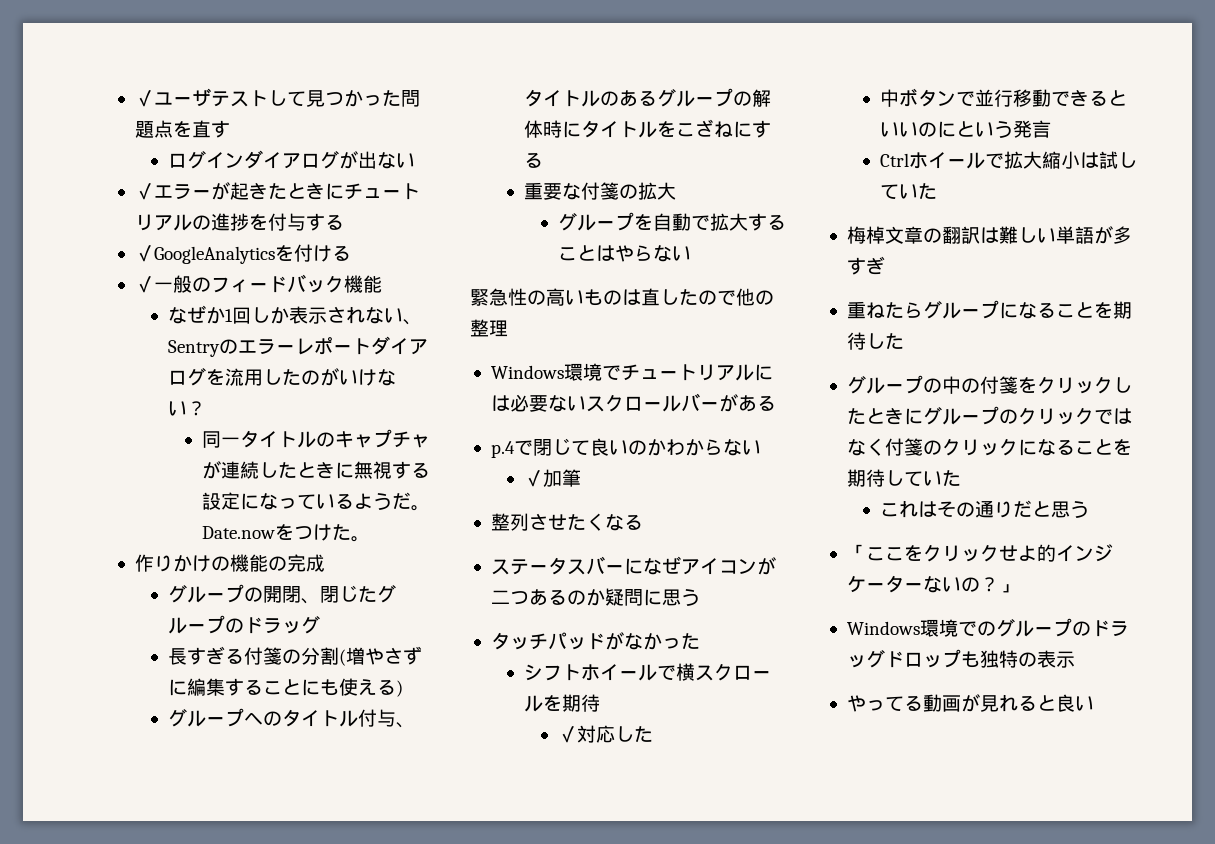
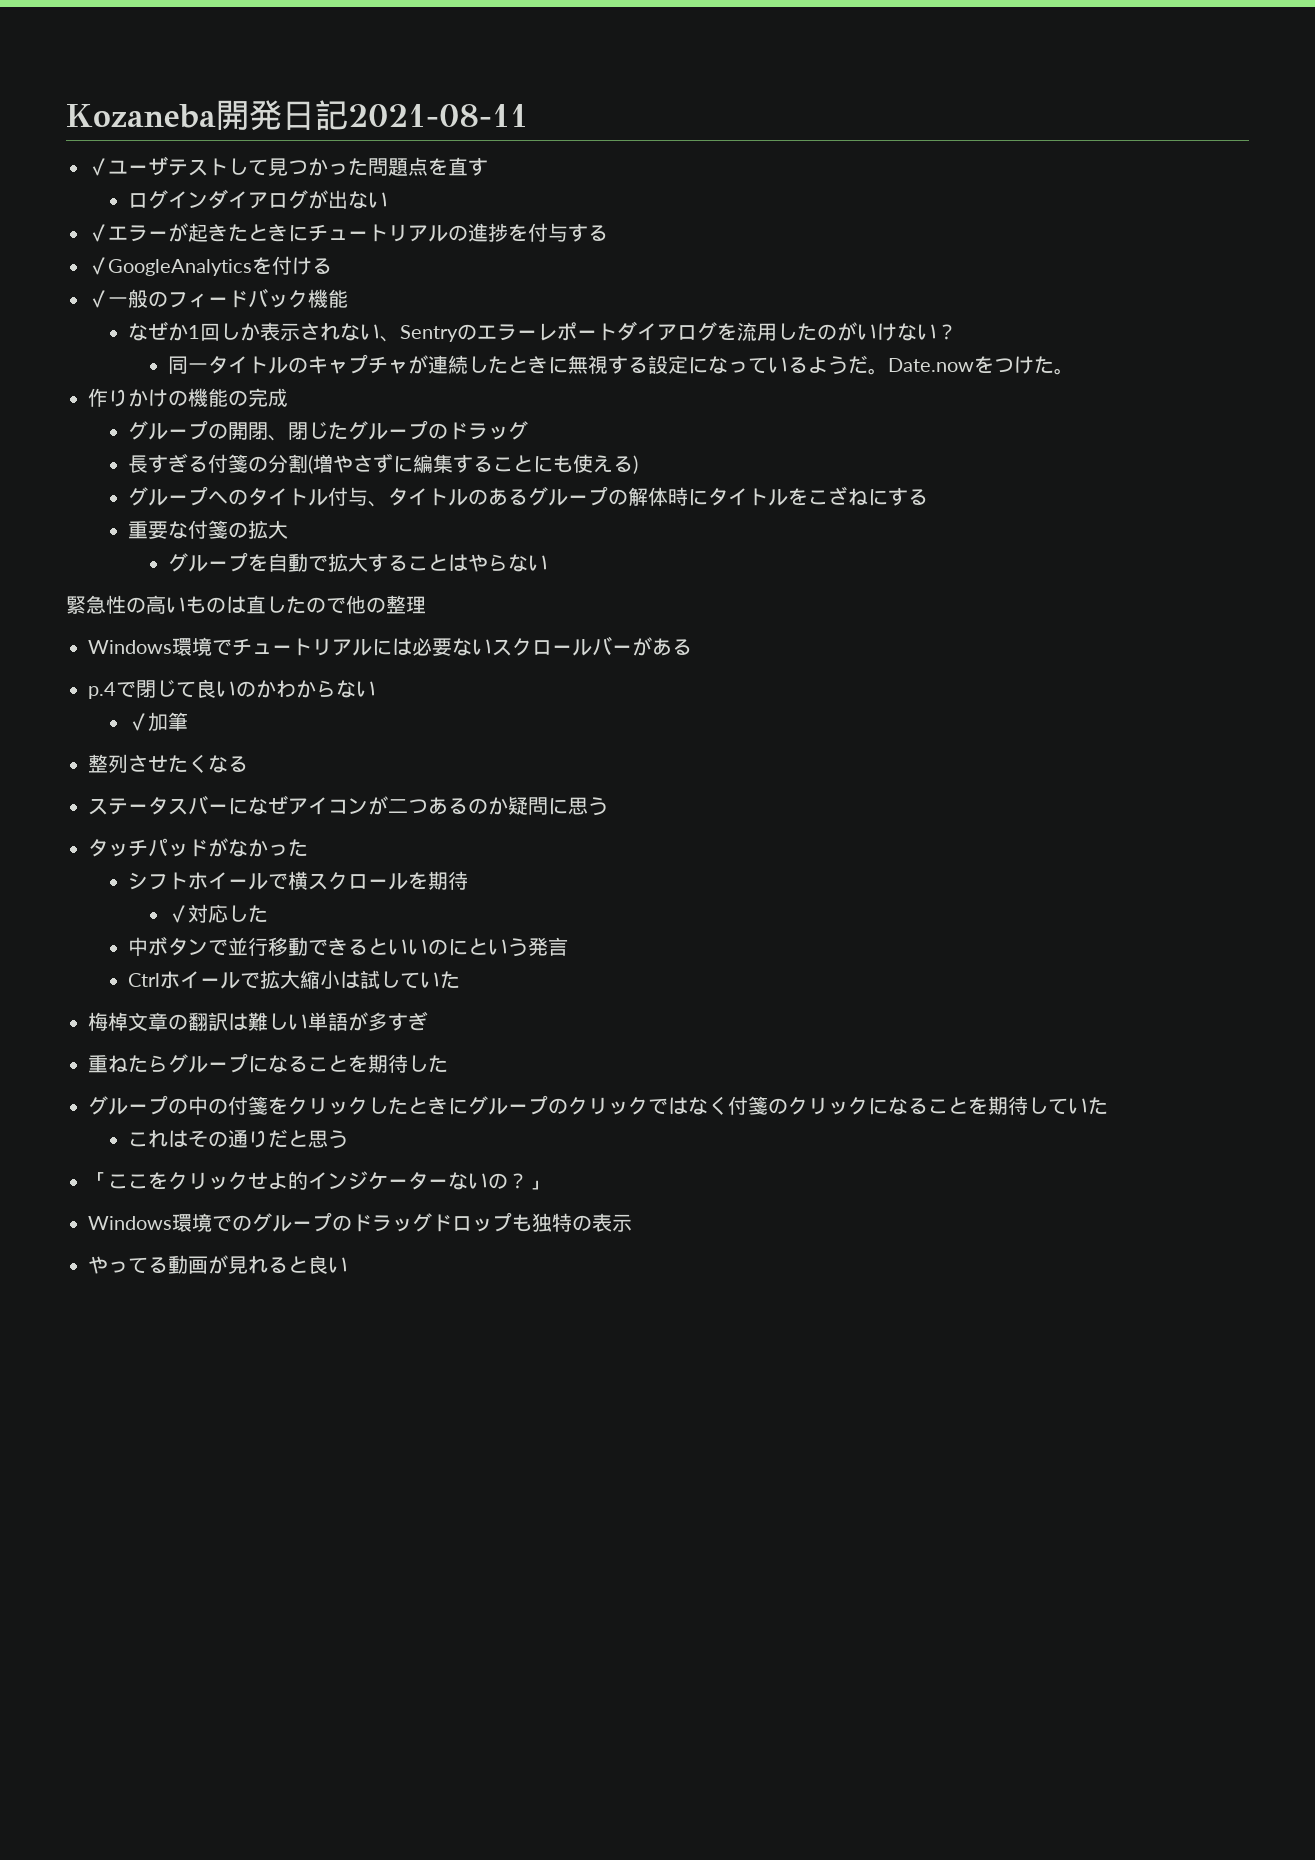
+ Kozaneba開発日記2021-08-11

